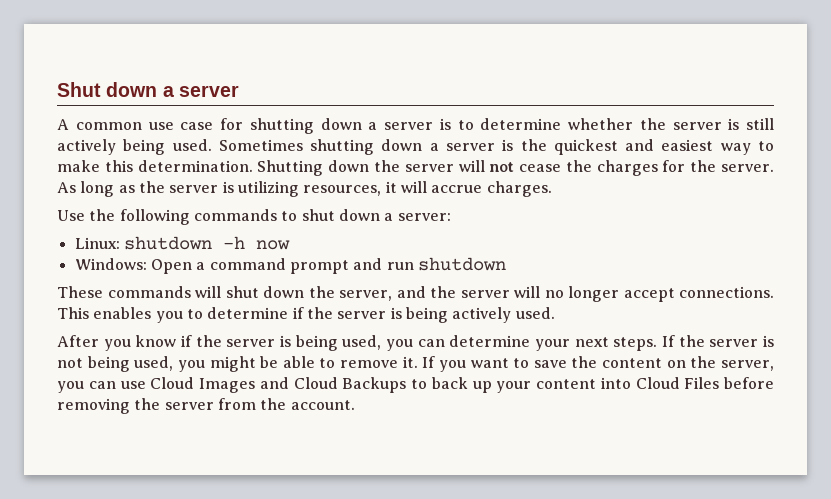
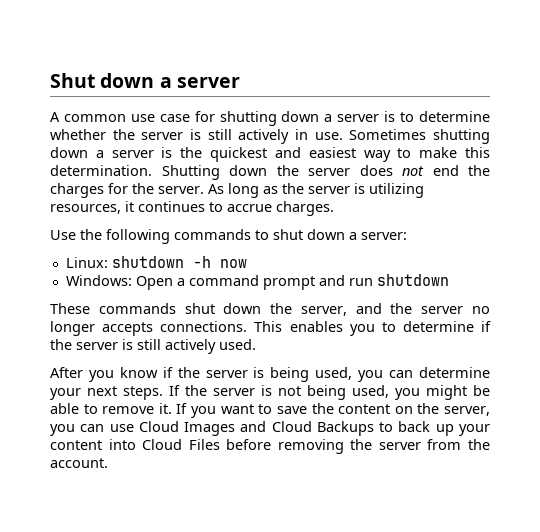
- A common use case for shutting down a server is to determine whether the server is still actively being used.
+ A common use case for shutting down a server is to determine whether the server is still actively in use.
- Shutting down the server will not cease the charges for the server.
+ Shutting down the server does not end the charges for the server.
- As long as the server is utilizing resources, it will accrue charges.
+ As long as the server is utilizing resources, it continues to accrue charges.
- These commands will shut down the server, and the server will no longer accept connections.
+ These commands shut down the server, and the server no longer accepts connections.
- This enables you to determine if the server is being actively used.
+ This enables you to determine if the server is still actively used.

